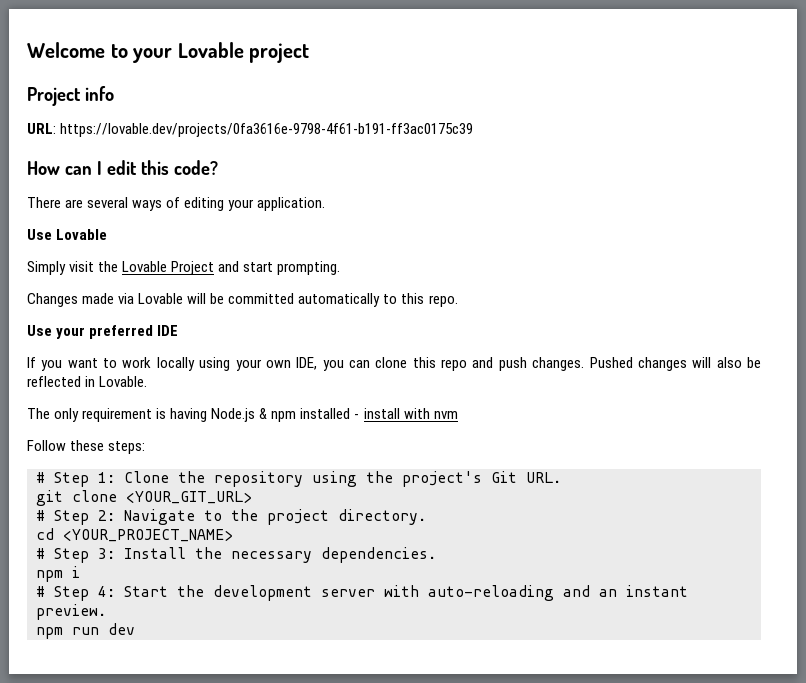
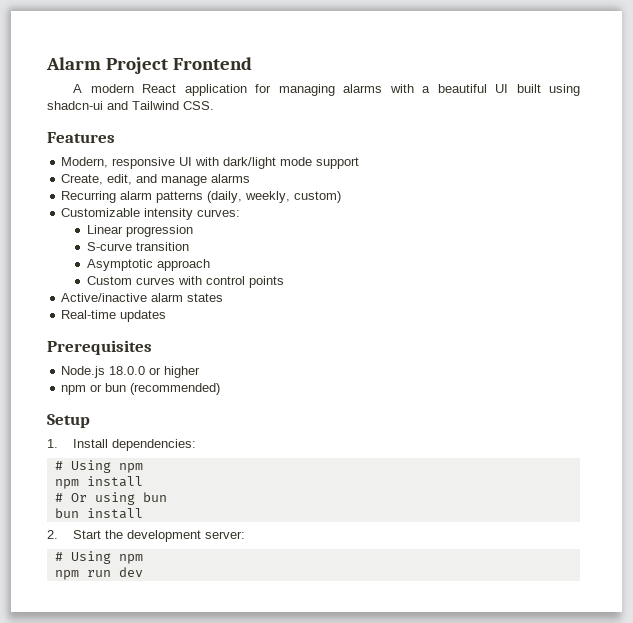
- Welcome to your Lovable project
- Project info
- URL: https://lovable.dev/projects/0fa3616e-9798-4f61-b191-ff3ac0175c39
- How can I edit this code?
- There are several ways of editing your application.
- Use Lovable
- Simply visit the Lovable Project and start prompting.
- Changes made via Lovable will be committed automatically to this repo.
- Use your preferred IDE
- If you want to work locally using your own IDE, you can clone this repo and push changes. Pushed changes will also be reflected in Lovable.
- The only requirement is having Node.js & npm installed - install with nvm
- Follow these steps:
- # Step 1: Clone the repository using the project's Git URL.
- git clone <YOUR_GIT_URL>
- # Step 2: Navigate to the project directory.
- cd <YOUR_PROJECT_NAME>
- # Step 3: Install the necessary dependencies.
- npm i
- # Step 4: Start the development server with auto-reloading and an instant preview.
+ Alarm Project Frontend
+ A modern React application for managing alarms with a beautiful UI built using shadcn-ui and Tailwind CSS.
+ Features
+ Modern, responsive UI with dark/light mode support
+ Create, edit, and manage alarms
+ Recurring alarm patterns (daily, weekly, custom)
+ Customizable intensity curves:
+ Linear progression
+ S-curve transition
+ Asymptotic approach
+ Custom curves with control points
+ Active/inactive alarm states
+ Real-time updates
+ Prerequisites
+ Node.js 18.0.0 or higher
+ npm or bun (recommended)
+ Setup
+ 1. Install dependencies:
+ # Using npm
+ npm install
+ # Or using bun
+ bun install
+ 2. Start the development server:
+ # Using npm

